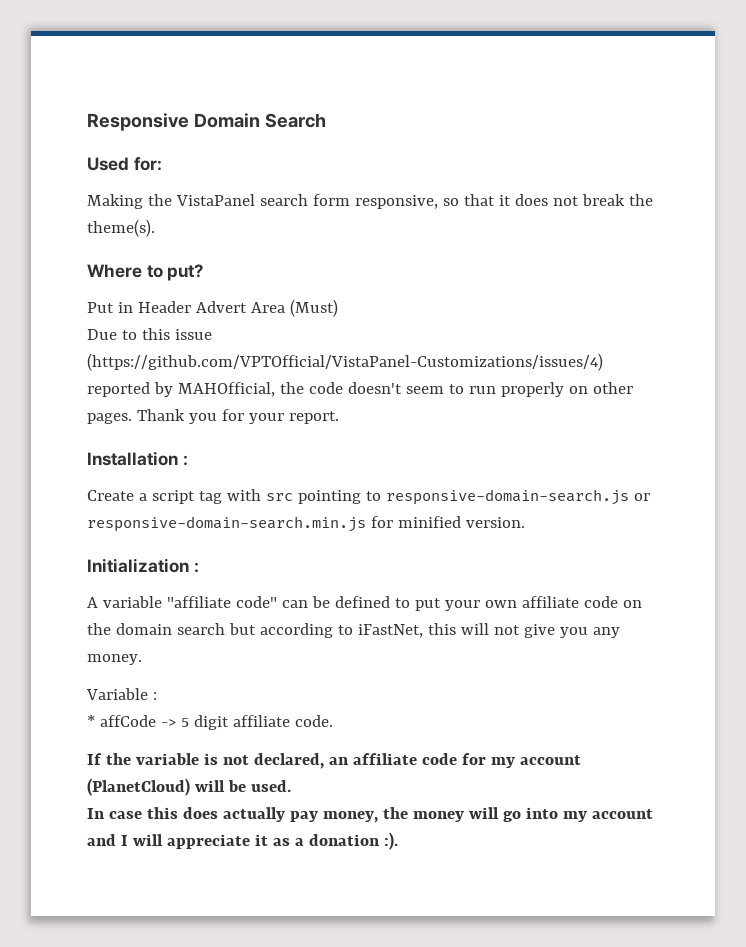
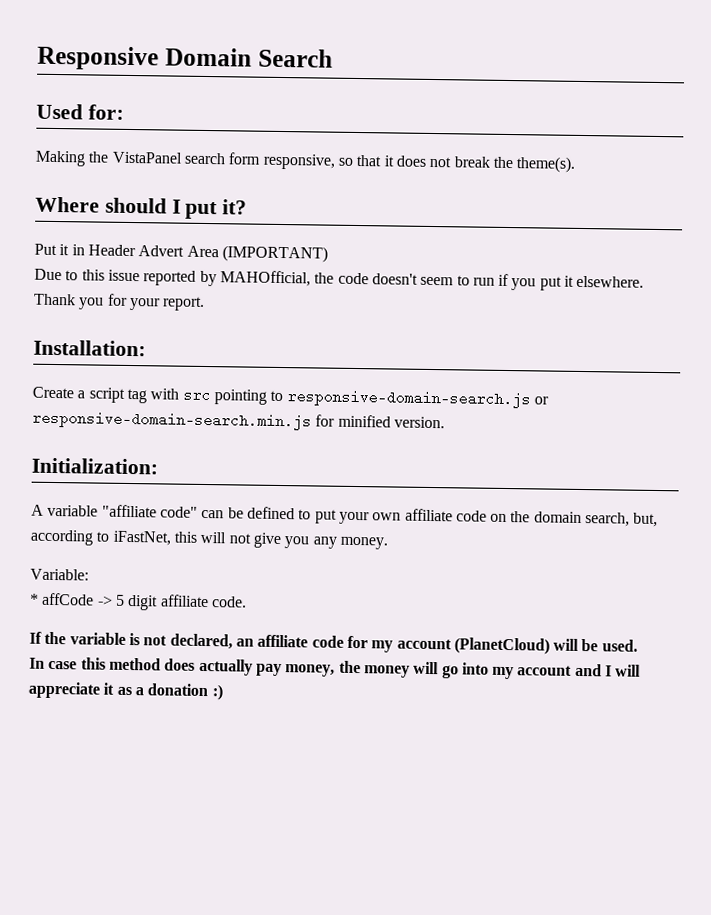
- Where to put?
+ Where should I put it?
- Put in Header Advert Area (Must)
+ Put it in Header Advert Area (IMPORTANT)
- Due to this issue (https://github.com/VPTOfficial/VistaPanel-Customizations/issues/4) reported by MAHOfficial, the code doesn't seem to run properly on other pages.
+ Due to this issue reported by MAHOfficial, the code doesn't seem to run if you put it elsewhere.
- Installation :
+ Installation:
- Initialization :
+ Initialization:
- A variable "affiliate code" can be defined to put your own affiliate code on the domain search but according to iFastNet, this will not give you any money.
+ A variable "affiliate code" can be defined to put your own affiliate code on the domain search, but, according to iFastNet, this will not give you any money.
- Variable :
+ Variable:
- In case this does actually pay money, the money will go into my account and I will appreciate it as a donation :).
+ In case this method does actually pay money, the money will go into my account and I will appreciate it as a donation :)

